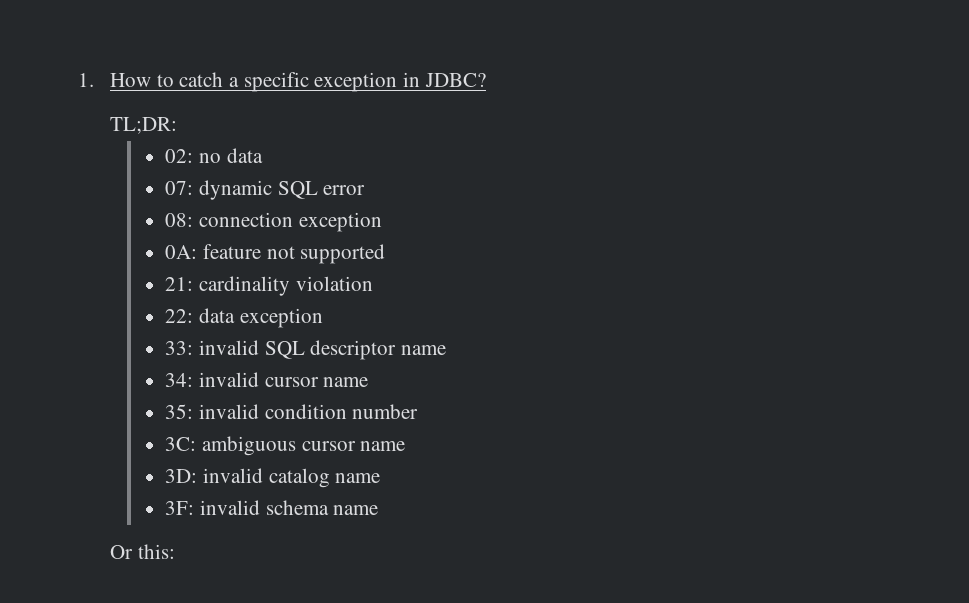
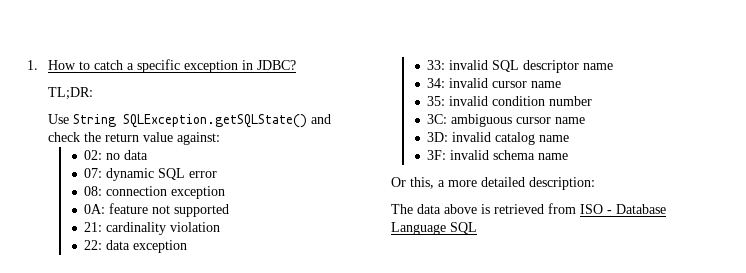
+ Use String SQLException.getSQLState() and check the return value against:
- Or this:
+ Or this, a more detailed description:
+ The data above is retrieved from ISO - Database Language SQL

